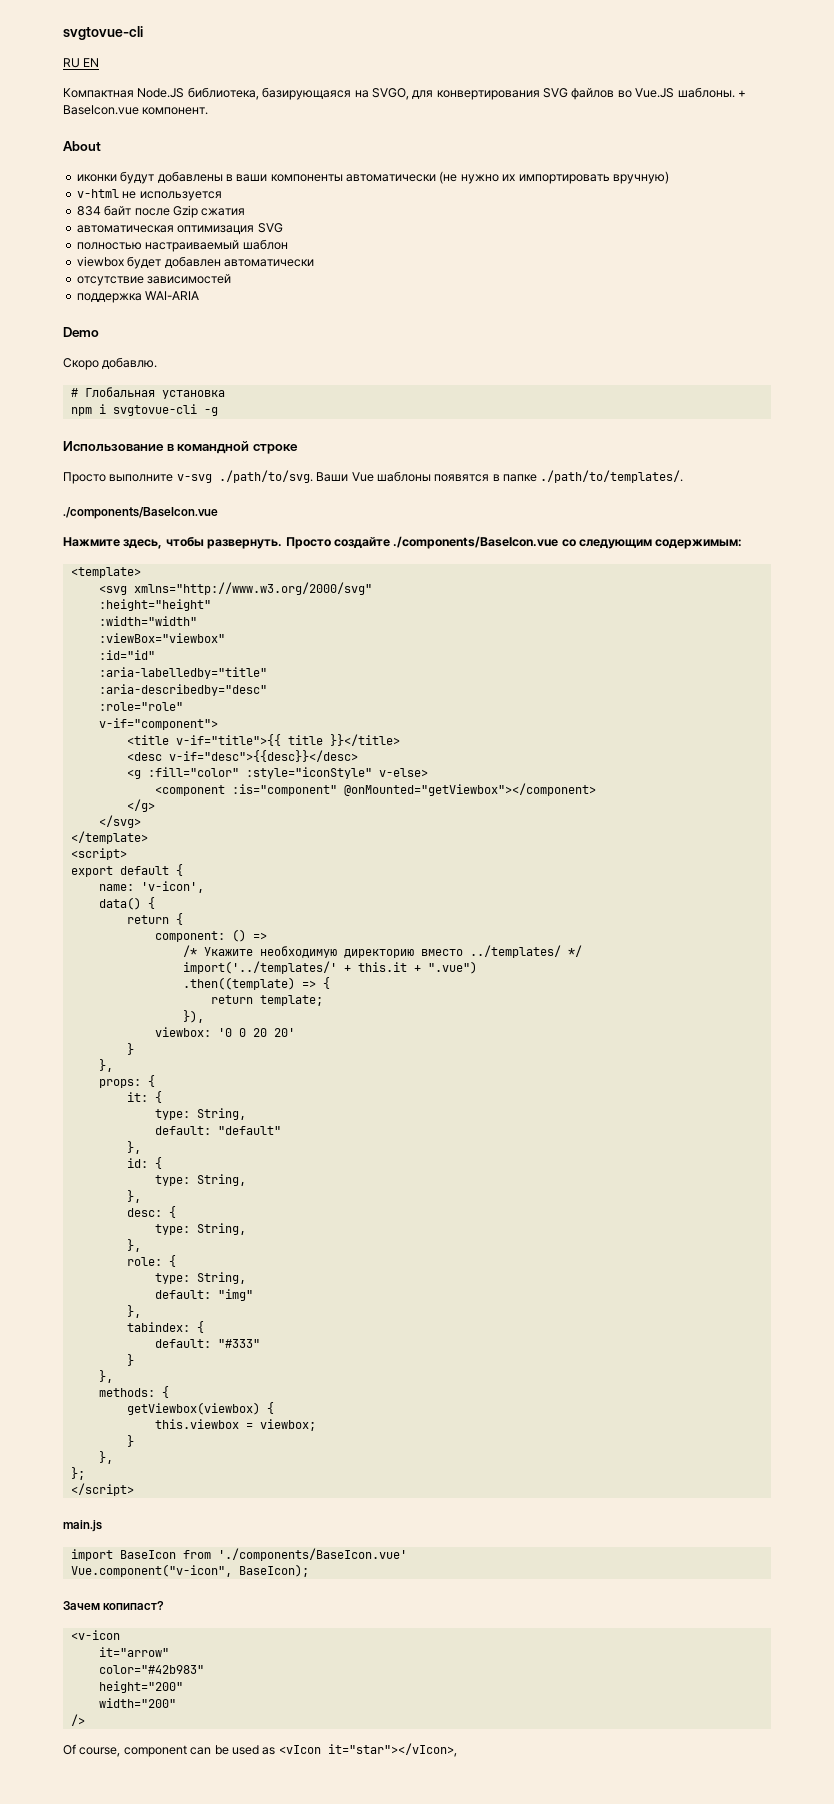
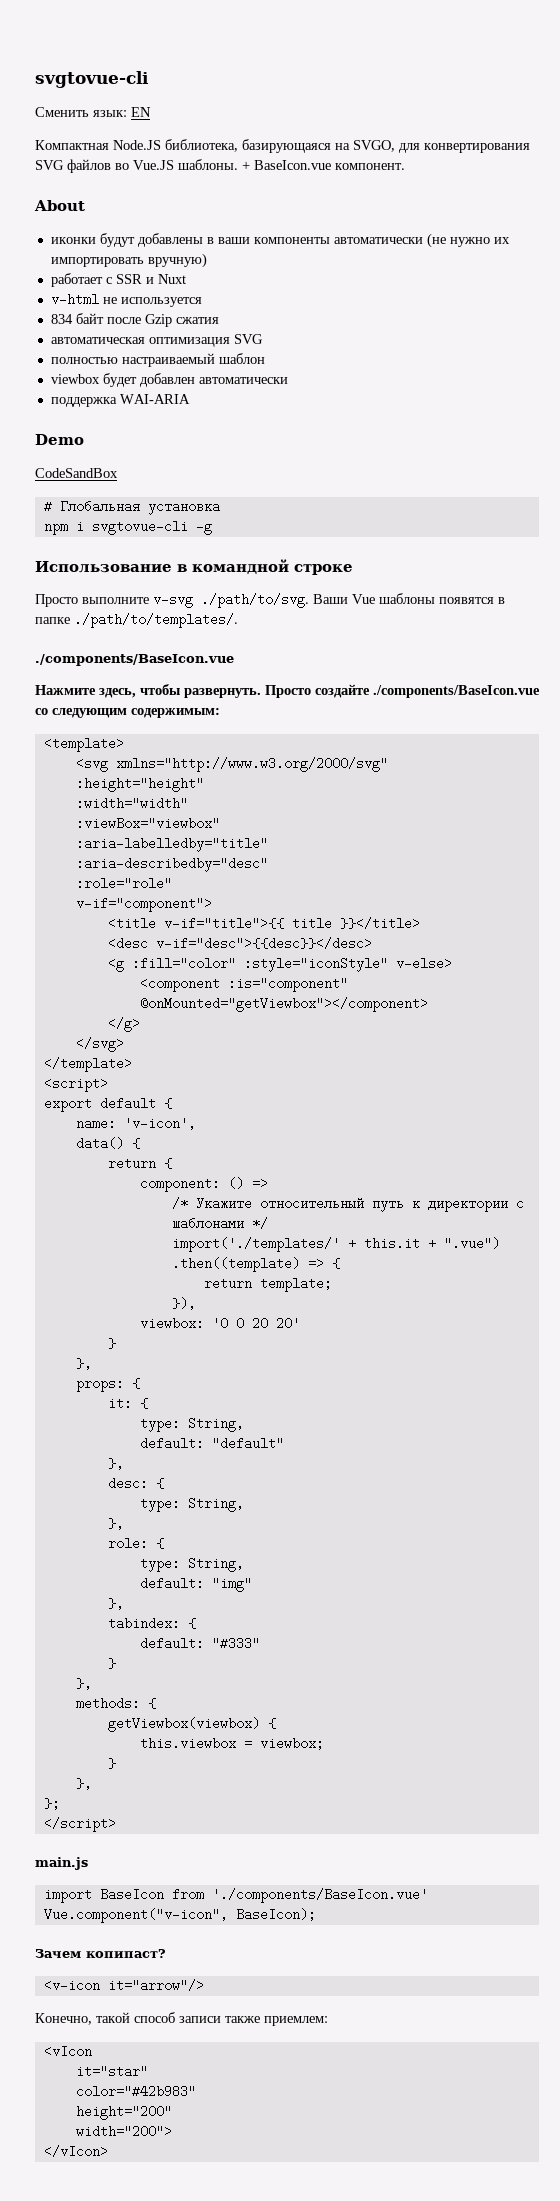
- RU EN
+ Сменить язык: EN
+ работает с SSR и Nuxt
- отсутствие зависимостей
- Скоро добавлю.
+ CodeSandBox
- :id="id"
- /* Укажите необходимую директорию вместо ../templates/ */
+ /* Укажите относительный путь к директории c шаблонами */
- import('../templates/' + this.it + ".vue")
+ import('./templates/' + this.it + ".vue")
- id: {
- type: String,
- },
- <v-icon
- it="arrow"
+ <v-icon it="arrow"/>
+ Конечно, такой способ записи также приемлем:
+ <vIcon
+ it="star"
  color="#42b983"
  height="200"
- width="200"
- />
- Of course, component can be used as <vIcon it="star"></vIcon>,
+ width="200">
+ </vIcon>

